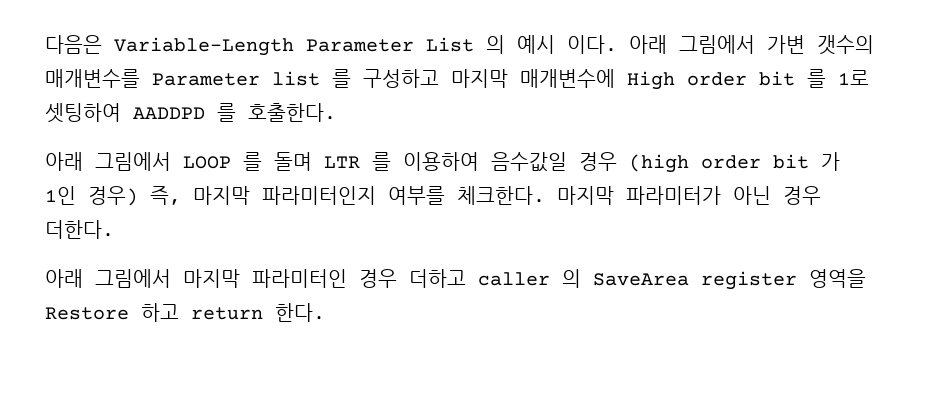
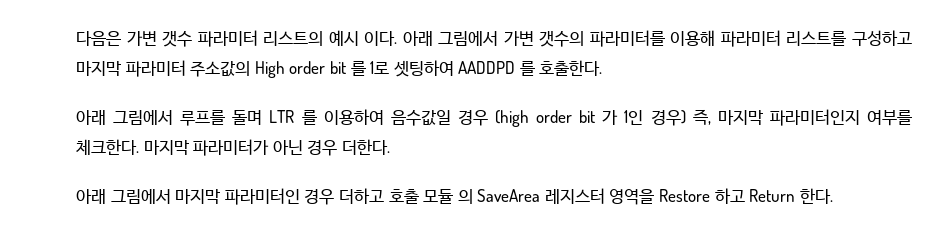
- 다음은 Variable-Length Parameter List 의 예시 이다.
+ 다음은 가변 갯수 파라미터 리스트의 예시 이다.
- 아래 그림에서 가변 갯수의 매개변수를 Parameter list 를 구성하고 마지막 매개변수에 High order bit 를 1로 셋팅하여 AADDPD 를 호출한다.
+ 아래 그림에서 가변 갯수의 파라미터를 이용해 파라미터 리스트를 구성하고 마지막 파라미터 주소값의 High order bit 를 1로 셋팅하여 AADDPD 를 호출한다.
- 아래 그림에서 LOOP 를 돌며 LTR 를 이용하여 음수값일 경우 (high order bit 가 1인 경우) 즉, 마지막 파라미터인지 여부를 체크한다.
+ 아래 그림에서 루프를 돌며 LTR 를 이용하여 음수값일 경우 (high order bit 가 1인 경우) 즉, 마지막 파라미터인지 여부를 체크한다.
- 아래 그림에서 마지막 파라미터인 경우 더하고 caller 의 SaveArea register 영역을 Restore 하고 return 한다.
+ 아래 그림에서 마지막 파라미터인 경우 더하고 호출 모듈 의 SaveArea 레지스터 영역을 Restore 하고 Return 한다.

